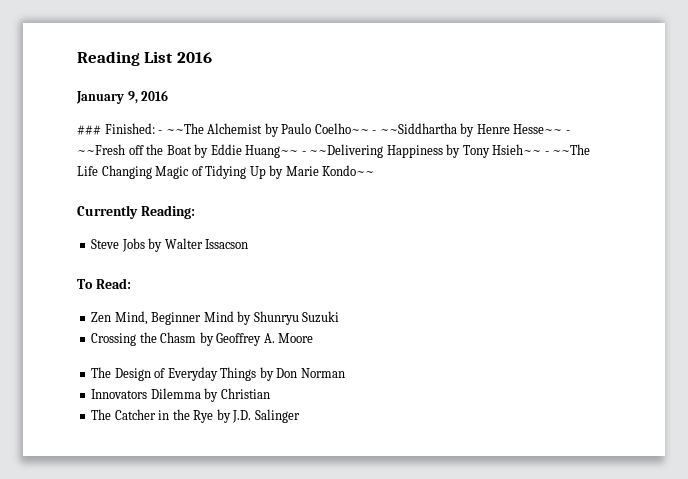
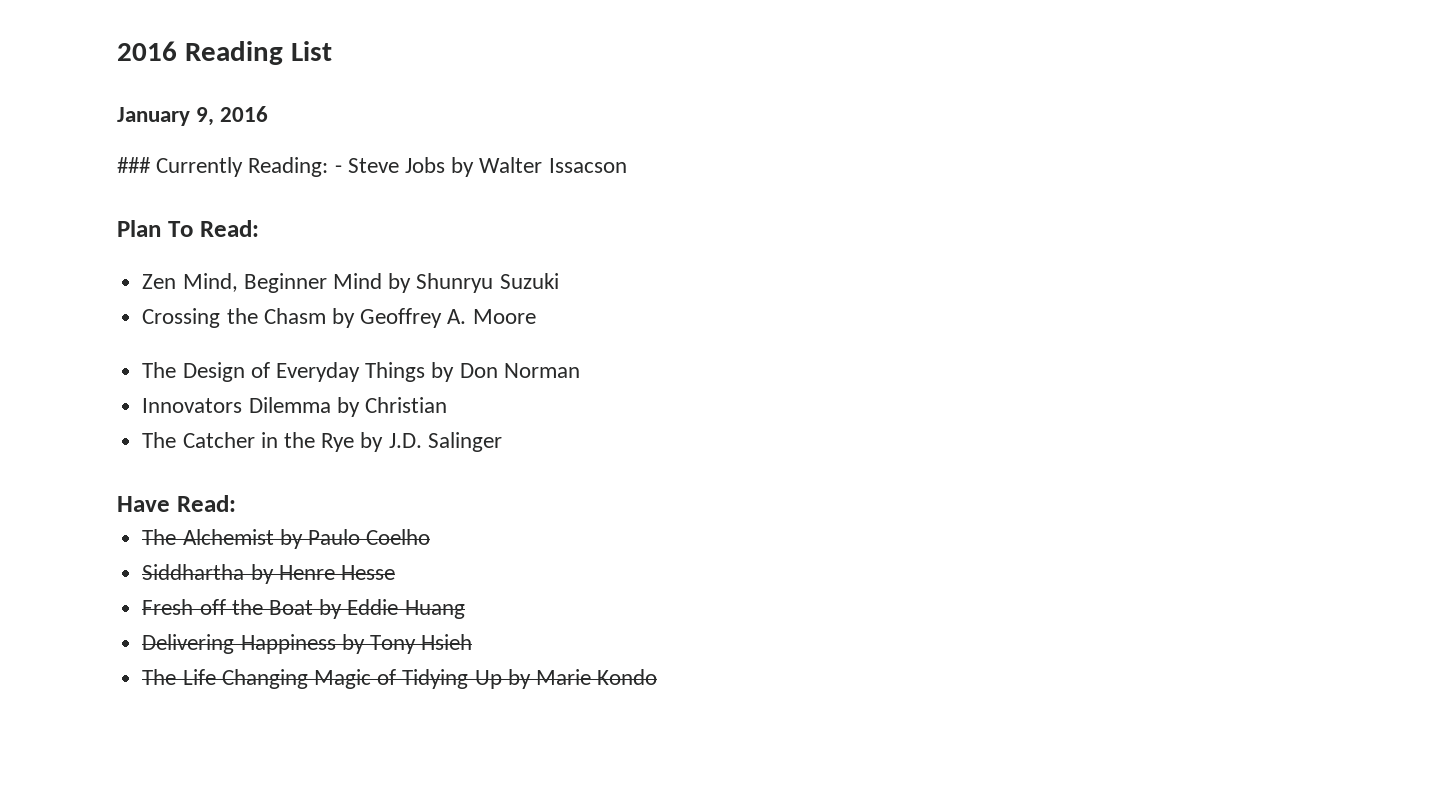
- Reading List 2016
+ 2016 Reading List
- ### Finished: - ~~The Alchemist by Paulo Coelho~~ - ~~Siddhartha by Henre Hesse~~ - ~~Fresh off the Boat by Eddie Huang~~ - ~~Delivering Happiness by Tony Hsieh~~ - ~~The Life Changing Magic of Tidying Up by Marie Kondo~~
- Currently Reading:
- Steve Jobs by Walter Issacson
+ ### Currently Reading: - Steve Jobs by Walter Issacson
- To Read:
+ Plan To Read:
+ Have Read:
+ The Alchemist by Paulo Coelho
+ Siddhartha by Henre Hesse
+ Fresh off the Boat by Eddie Huang
+ Delivering Happiness by Tony Hsieh
+ The Life Changing Magic of Tidying Up by Marie Kondo

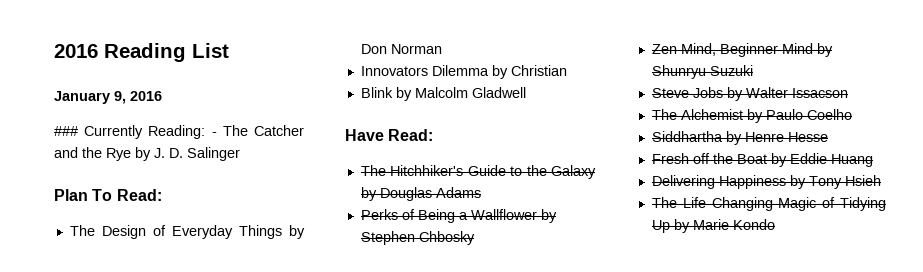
- ### Currently Reading: - Steve Jobs by Walter Issacson
+ ### Currently Reading: - The Catcher and the Rye by J. D. Salinger
  Plan To Read:
- Zen Mind, Beginner Mind by Shunryu Suzuki
- Crossing the Chasm by Geoffrey A. Moore
- The Catcher in the Rye by J.D. Salinger
+ Blink by Malcolm Gladwell
  Have Read:
+ The Hitchhiker's Guide to the Galaxy by Douglas Adams
+ Perks of Being a Wallflower by Stephen Chbosky
+ Zen Mind, Beginner Mind by Shunryu Suzuki
+ Steve Jobs by Walter Issacson

